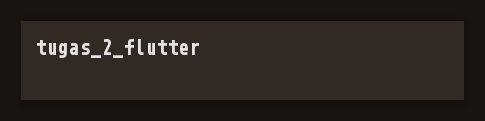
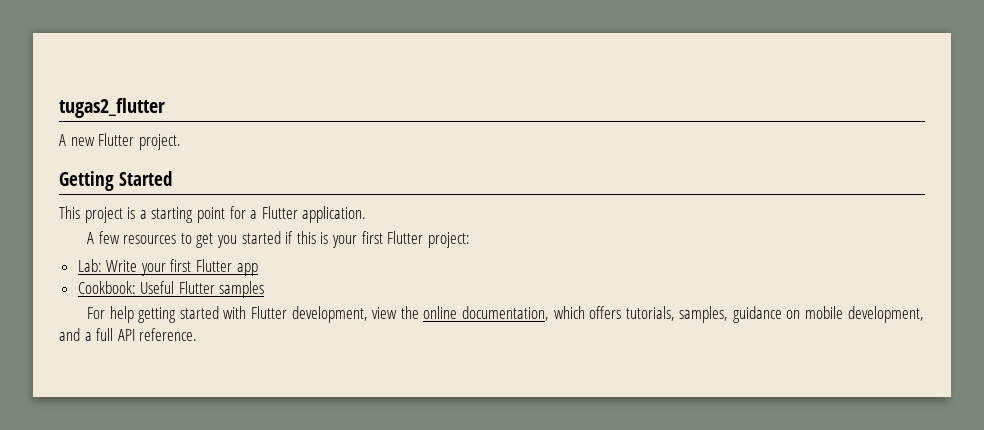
- tugas_2_flutter
+ tugas2_flutter
+ A new Flutter project.
+ Getting Started
+ This project is a starting point for a Flutter application.
+ A few resources to get you started if this is your first Flutter project:
+ Lab: Write your first Flutter app
+ Cookbook: Useful Flutter samples
+ For help getting started with Flutter development, view the online documentation, which offers tutorials, samples, guidance on mobile development, and a full API reference.

